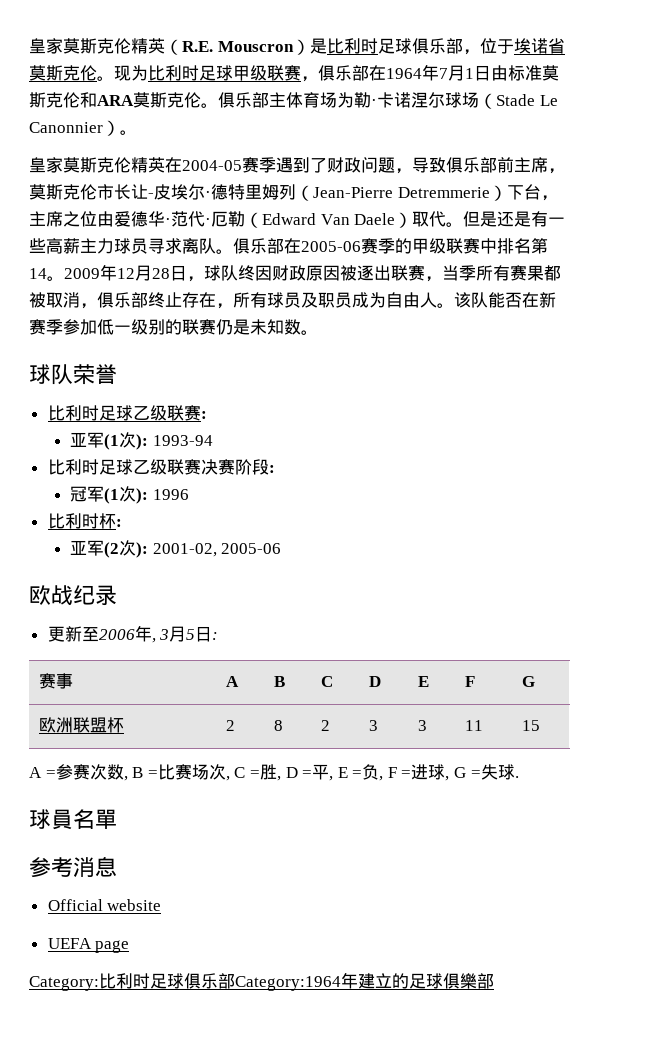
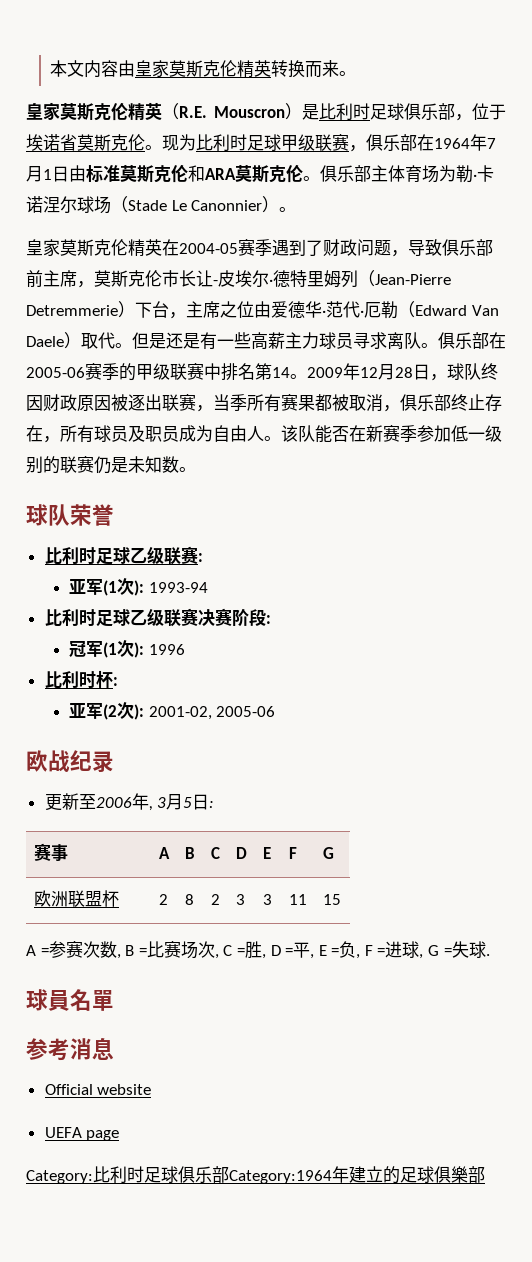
+ 本文内容由皇家莫斯克伦精英转换而来。

